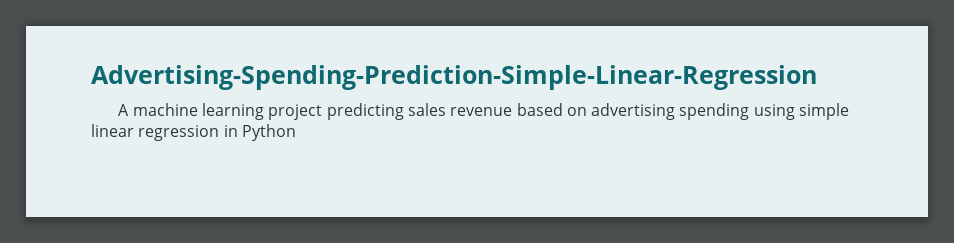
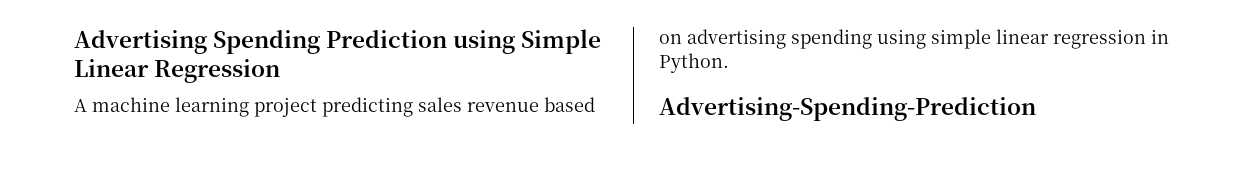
- Advertising-Spending-Prediction-Simple-Linear-Regression
+ Advertising Spending Prediction using Simple Linear Regression
- A machine learning project predicting sales revenue based on advertising spending using simple linear regression in Python
+ A machine learning project predicting sales revenue based on advertising spending using simple linear regression in Python.
+ Advertising-Spending-Prediction

